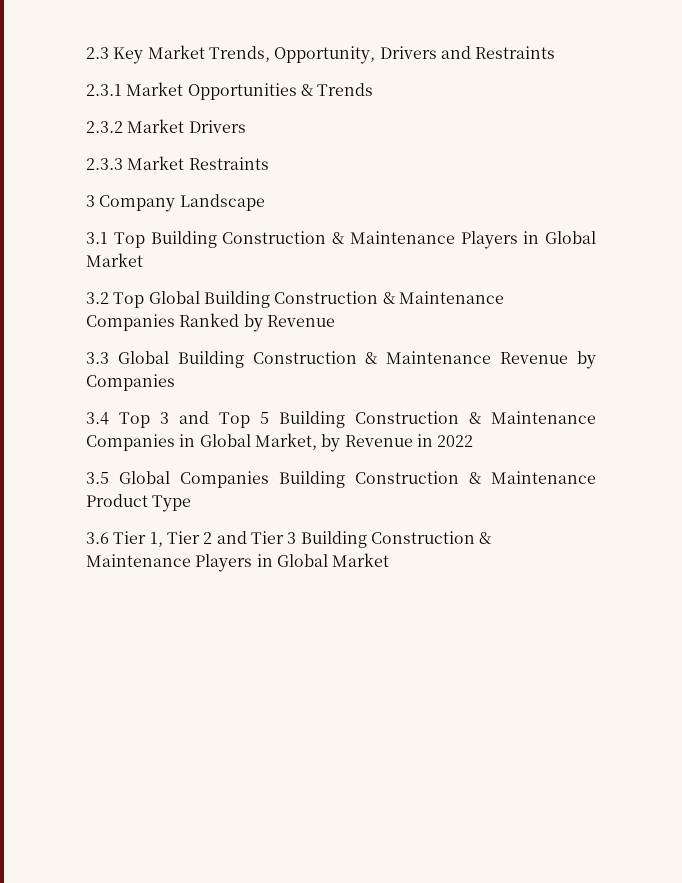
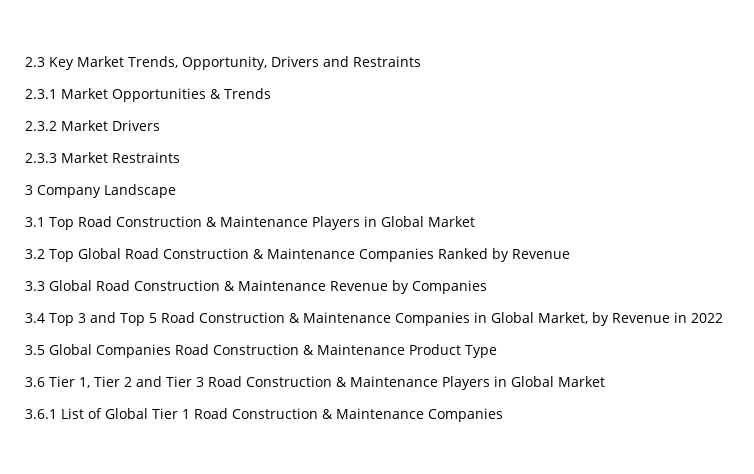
- 3.1 Top Building Construction & Maintenance Players in Global Market
+ 3.1 Top Road Construction & Maintenance Players in Global Market
- 3.2 Top Global Building Construction & Maintenance Companies Ranked by Revenue
+ 3.2 Top Global Road Construction & Maintenance Companies Ranked by Revenue
- 3.3 Global Building Construction & Maintenance Revenue by Companies
+ 3.3 Global Road Construction & Maintenance Revenue by Companies
- 3.4 Top 3 and Top 5 Building Construction & Maintenance Companies in Global Market, by Revenue in 2022
+ 3.4 Top 3 and Top 5 Road Construction & Maintenance Companies in Global Market, by Revenue in 2022
- 3.5 Global Companies Building Construction & Maintenance Product Type
+ 3.5 Global Companies Road Construction & Maintenance Product Type
- 3.6 Tier 1, Tier 2 and Tier 3 Building Construction & Maintenance Players in Global Market
+ 3.6 Tier 1, Tier 2 and Tier 3 Road Construction & Maintenance Players in Global Market
+ 3.6.1 List of Global Tier 1 Road Construction & Maintenance Companies

